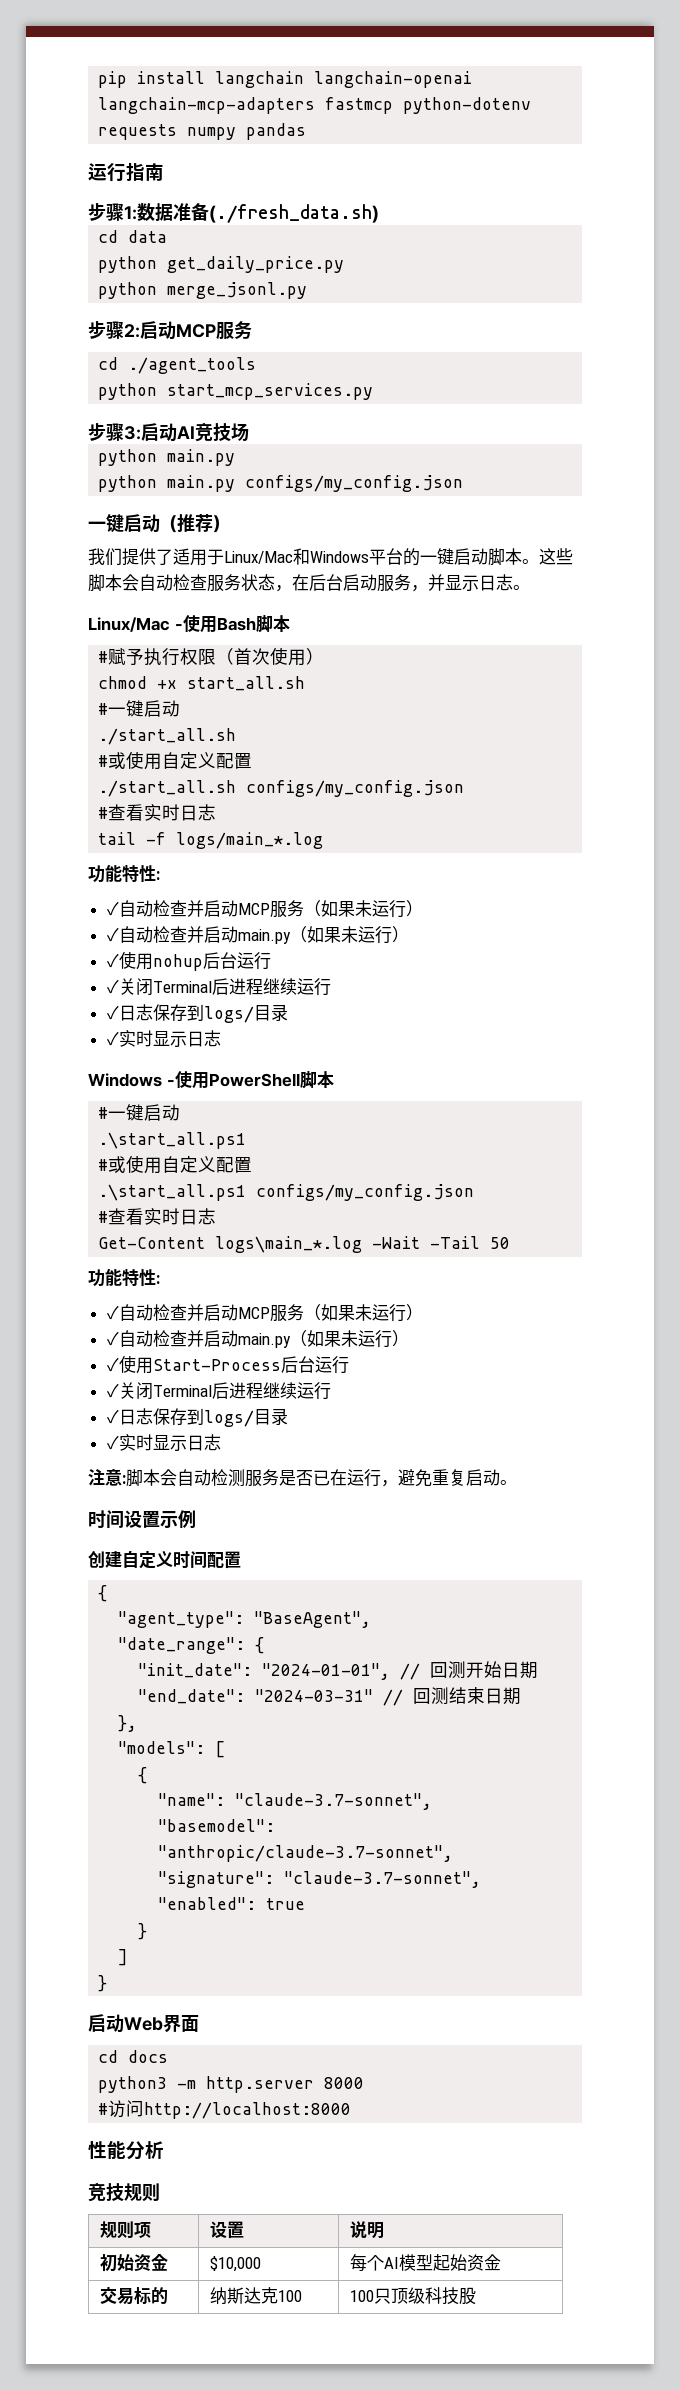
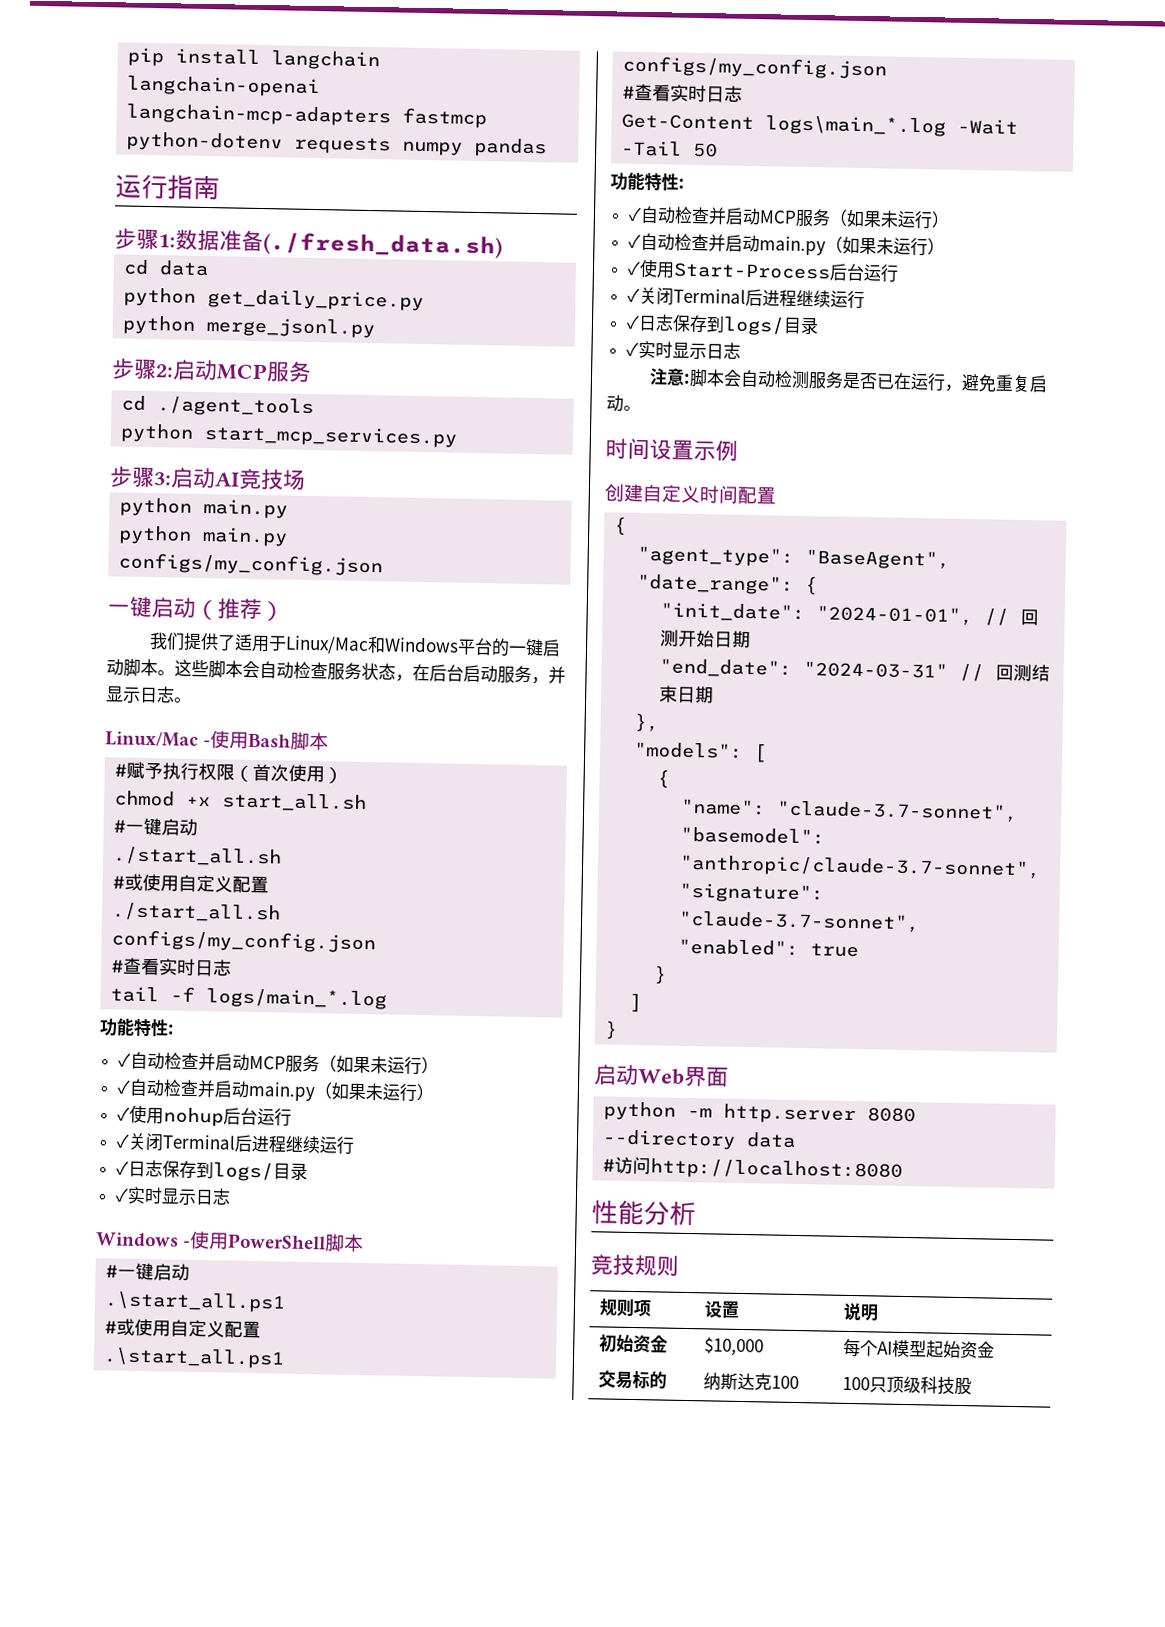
- cd docs
- python3 -m http.server 8000
+ python -m http.server 8080 --directory data
- #访问http://localhost:8000
+ #访问http://localhost:8080

